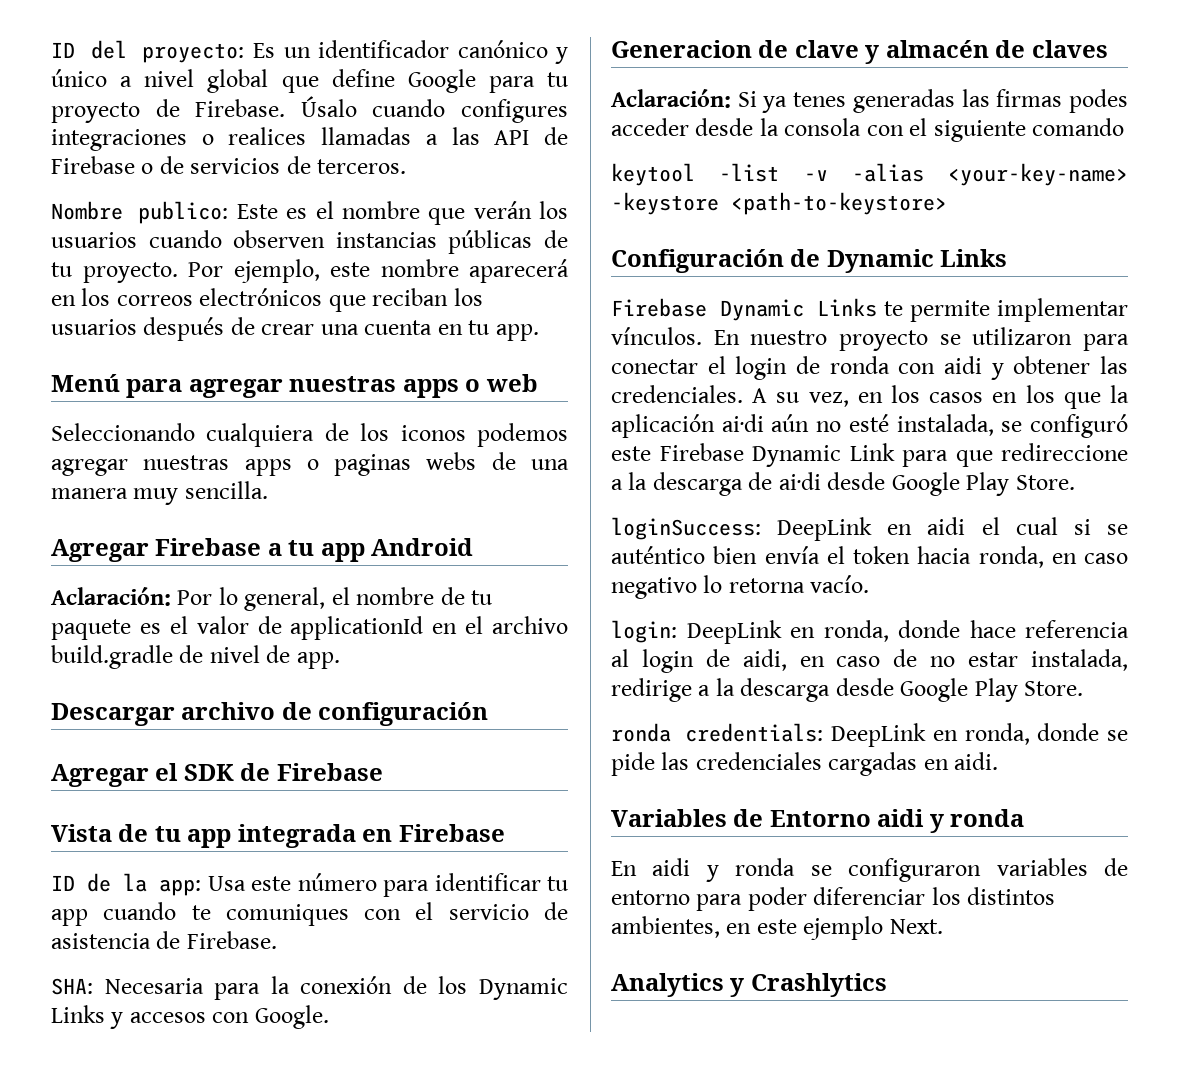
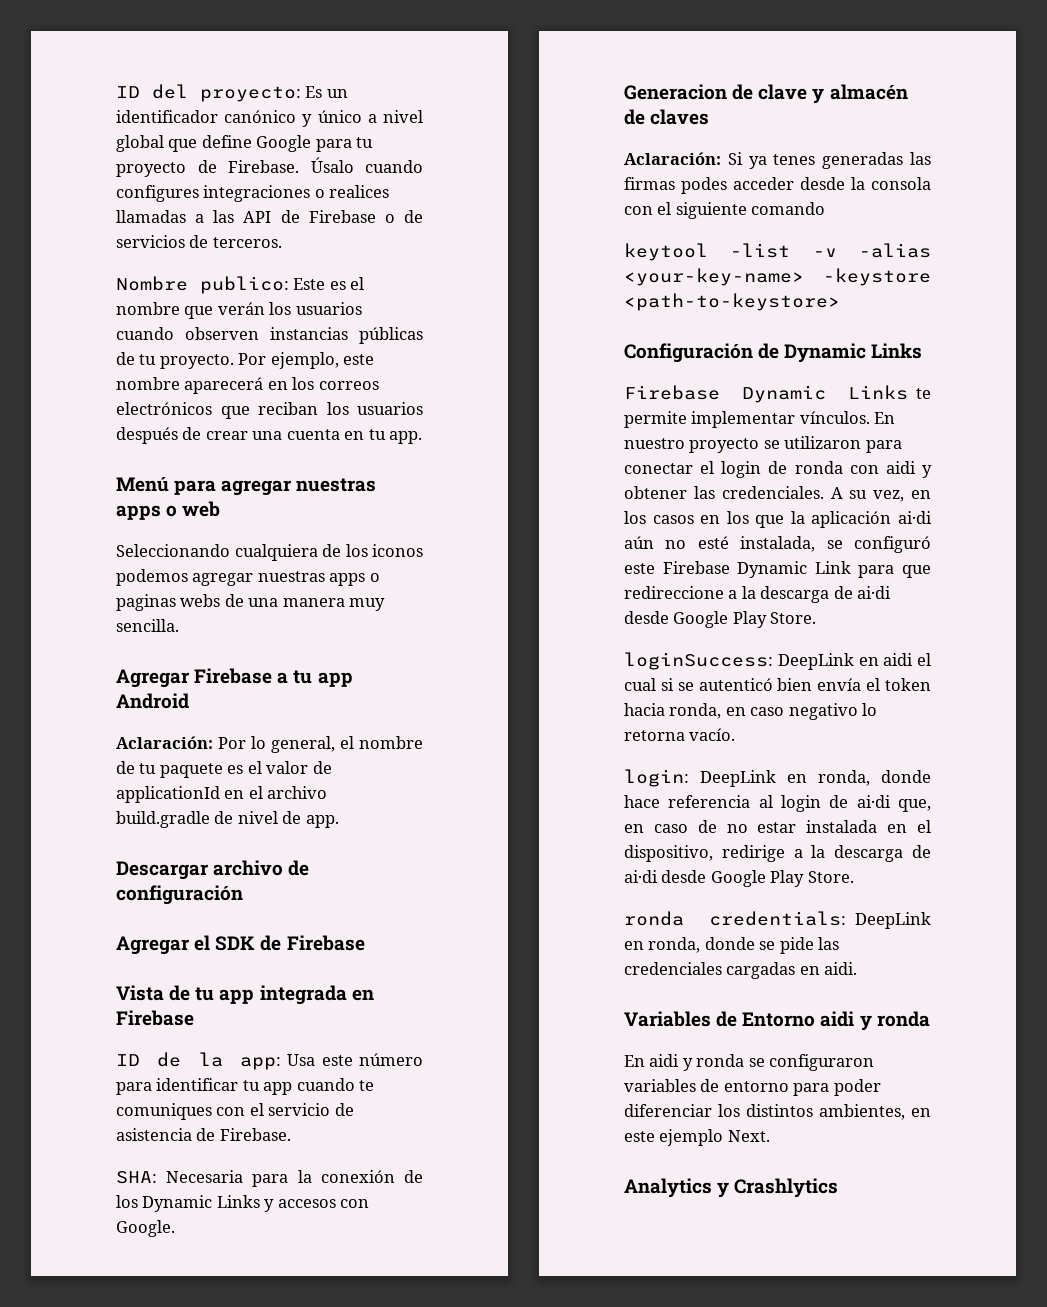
- loginSuccess: DeepLink en aidi el cual si se auténtico bien envía el token hacia ronda, en caso negativo lo retorna vacío.
+ loginSuccess: DeepLink en aidi el cual si se autenticó bien envía el token hacia ronda, en caso negativo lo retorna vacío.
- login: DeepLink en ronda, donde hace referencia al login de aidi, en caso de no estar instalada, redirige a la descarga desde Google Play Store.
+ login: DeepLink en ronda, donde hace referencia al login de ai·di que, en caso de no estar instalada en el dispositivo, redirige a la descarga de ai·di desde Google Play Store.

